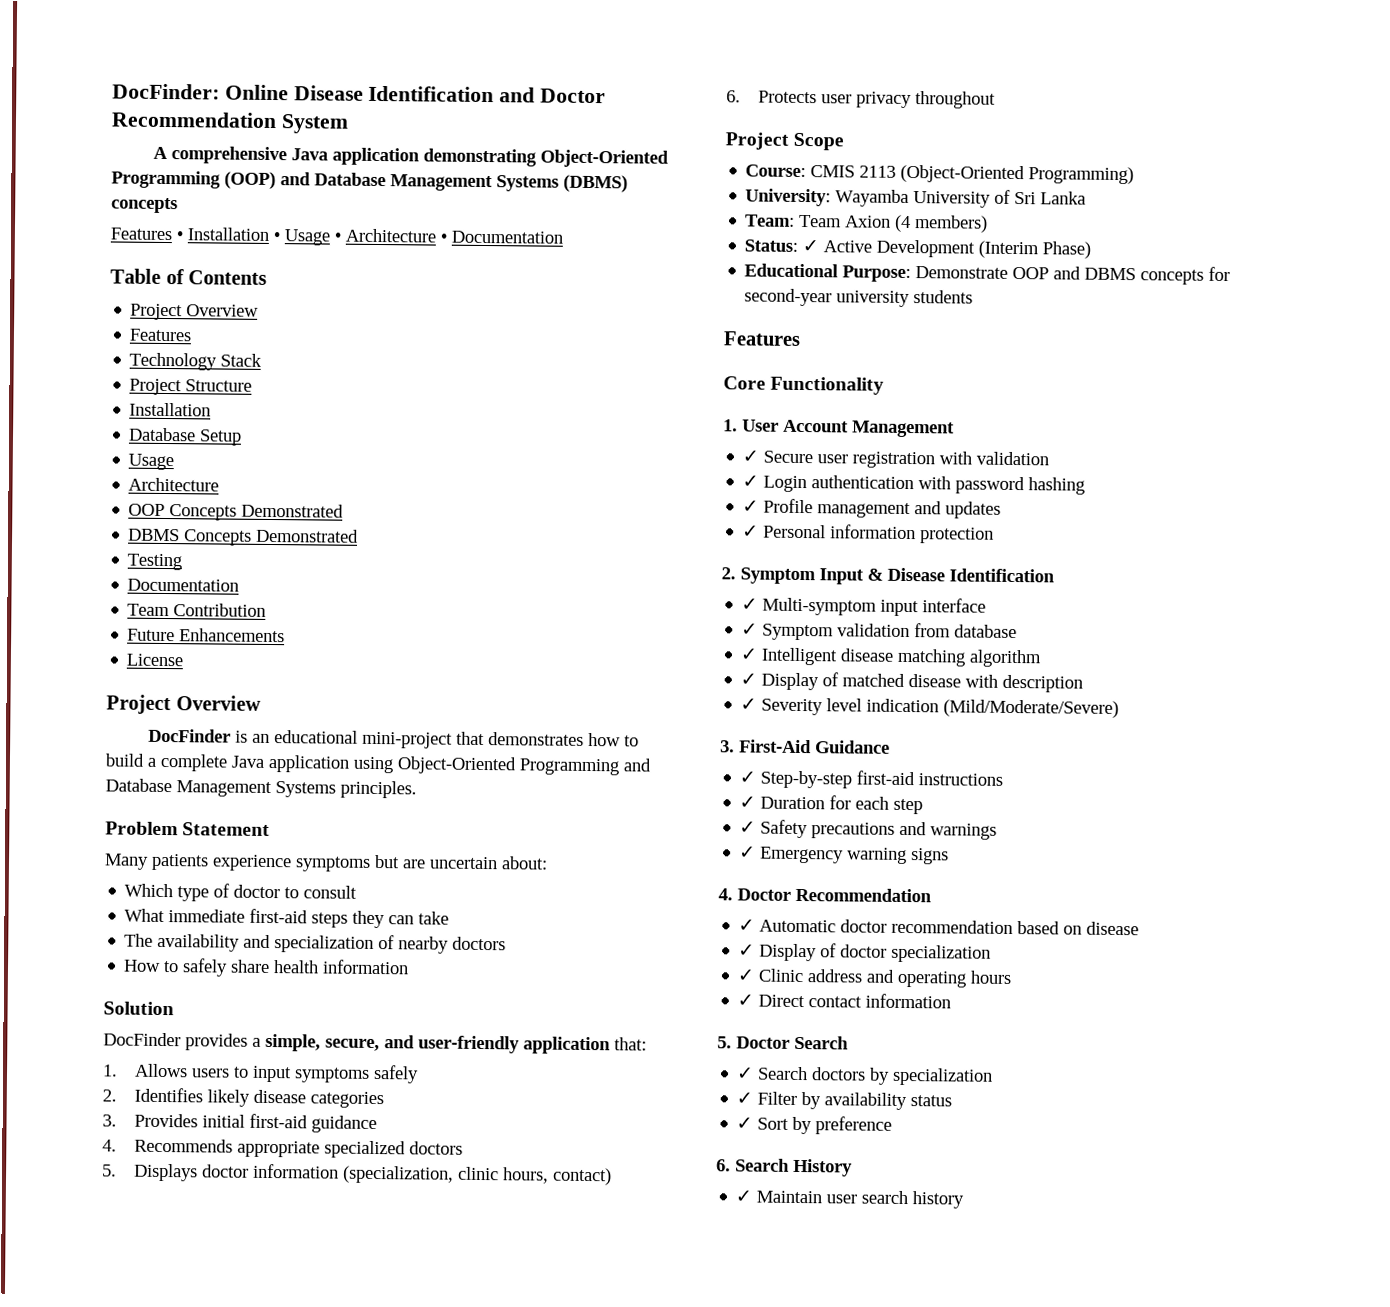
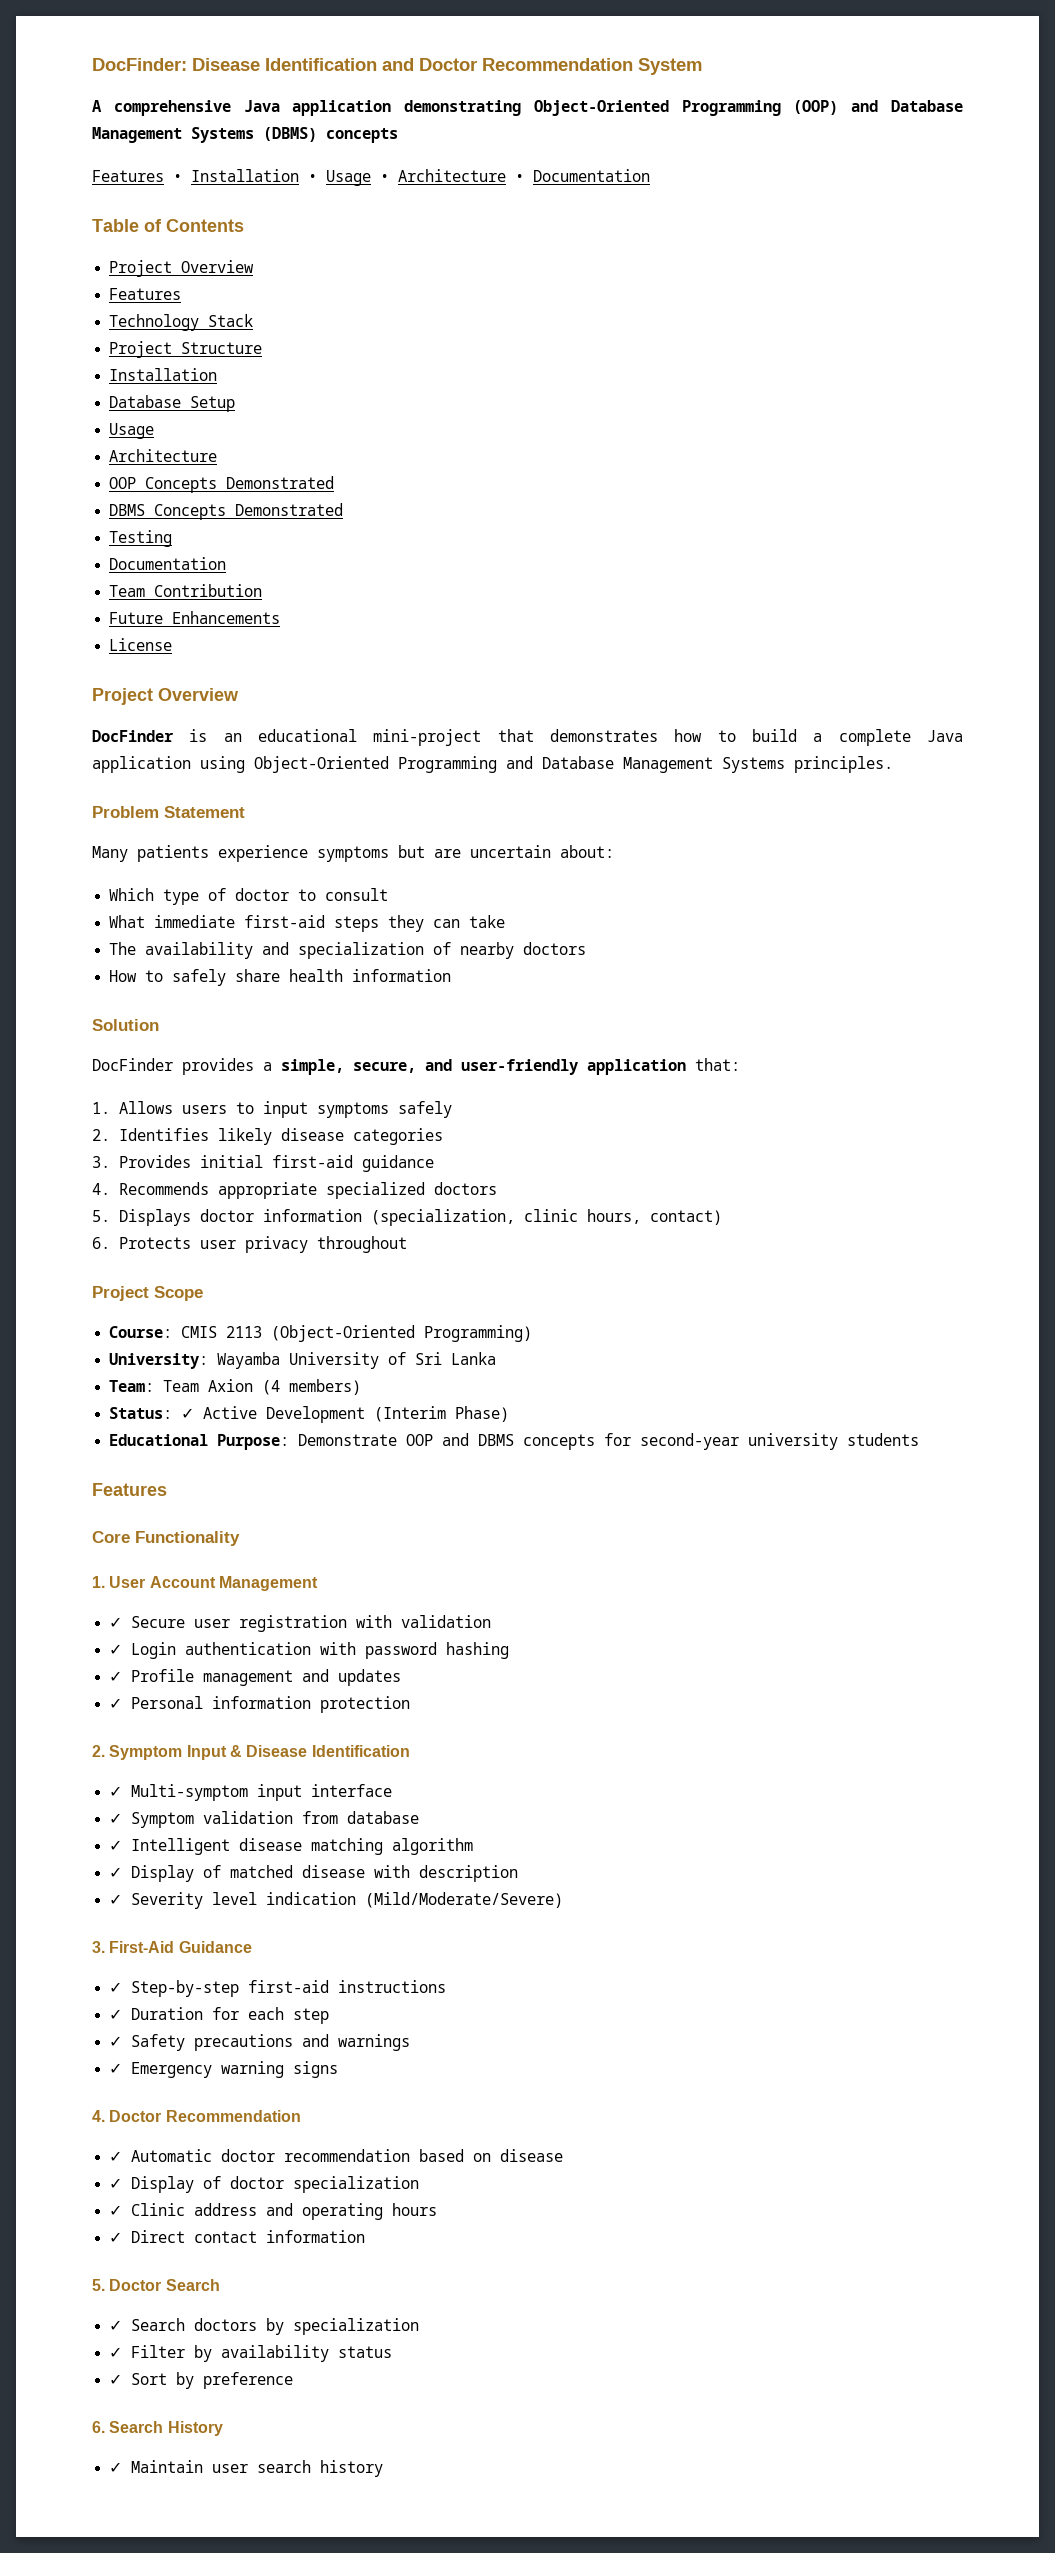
- DocFinder: Online Disease Identification and Doctor Recommendation System
+ DocFinder: Disease Identification and Doctor Recommendation System

